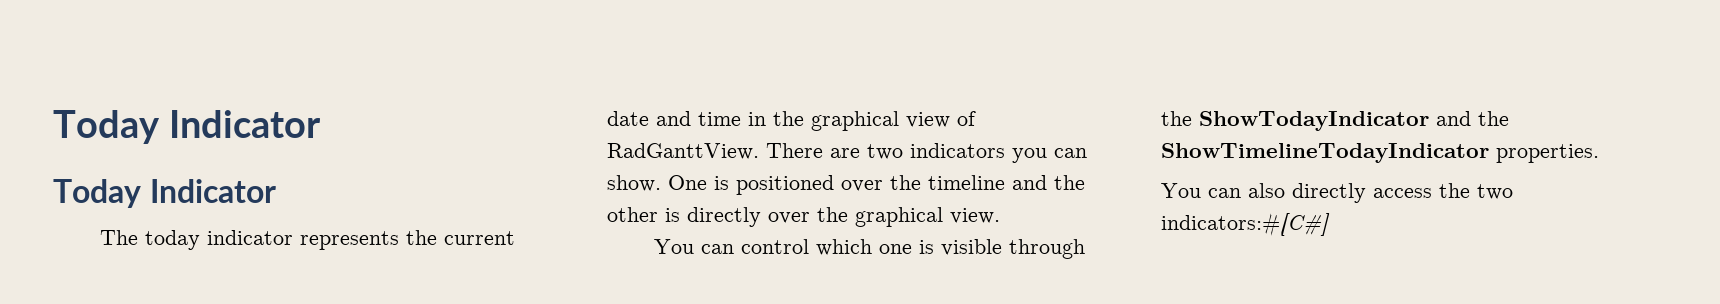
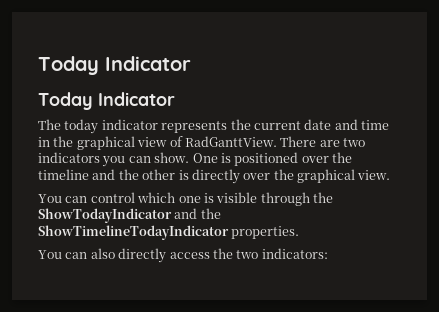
- You can also directly access the two indicators:#[C#]
+ You can also directly access the two indicators:

